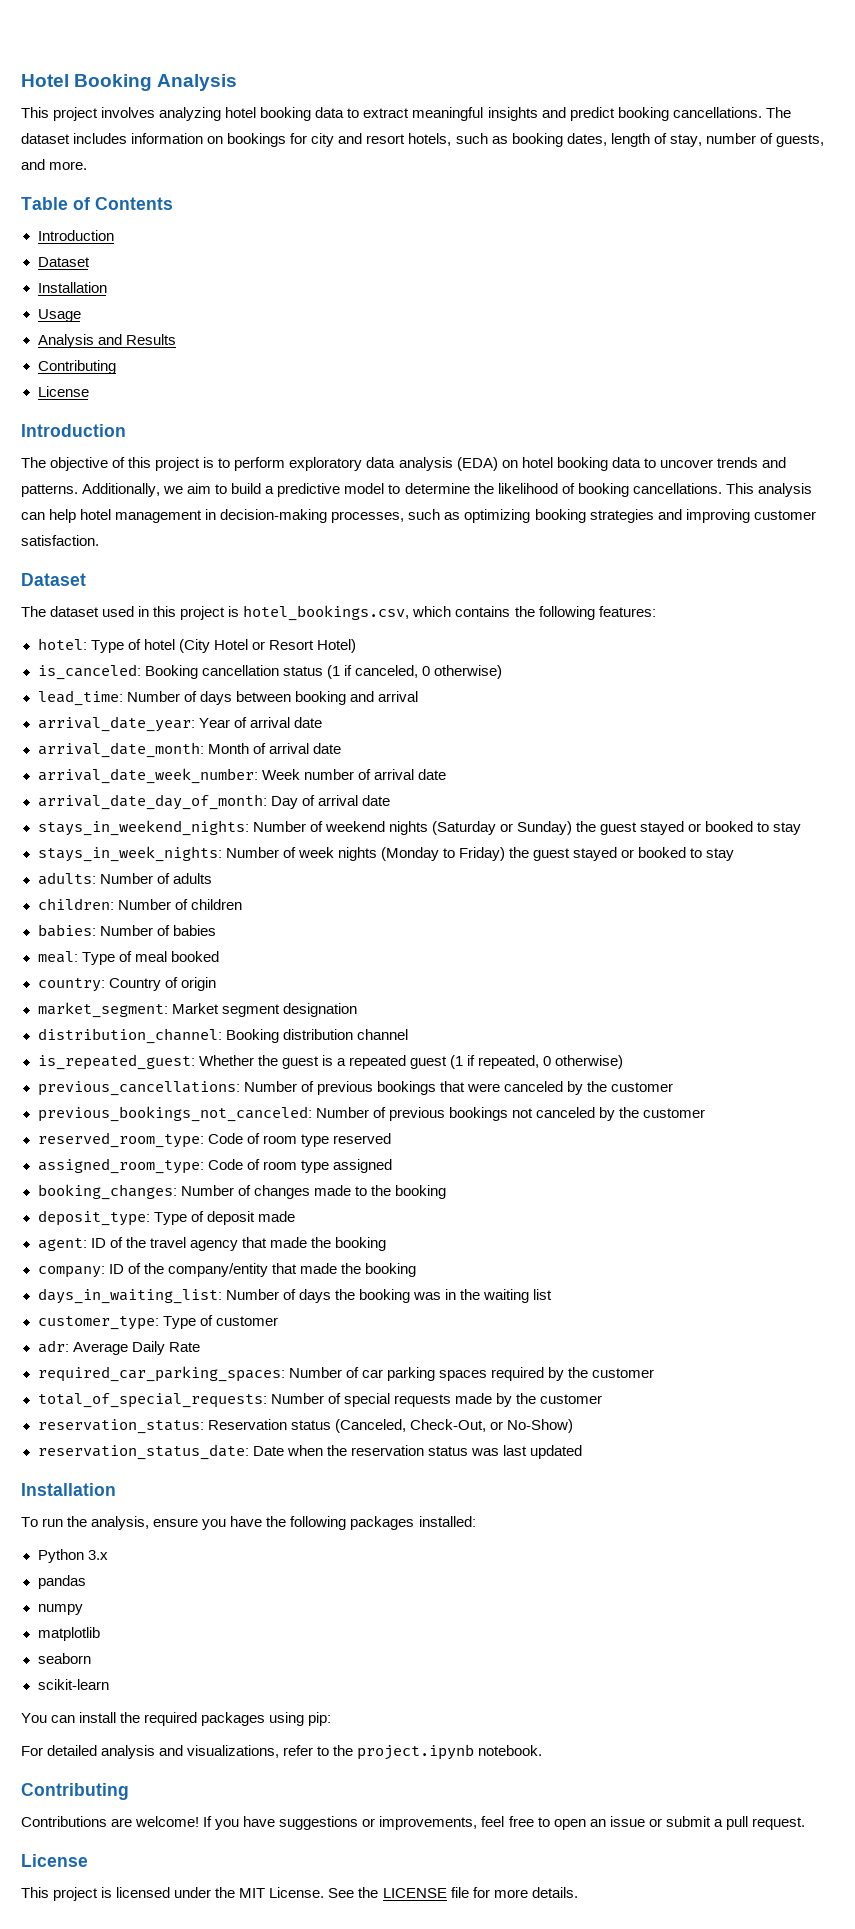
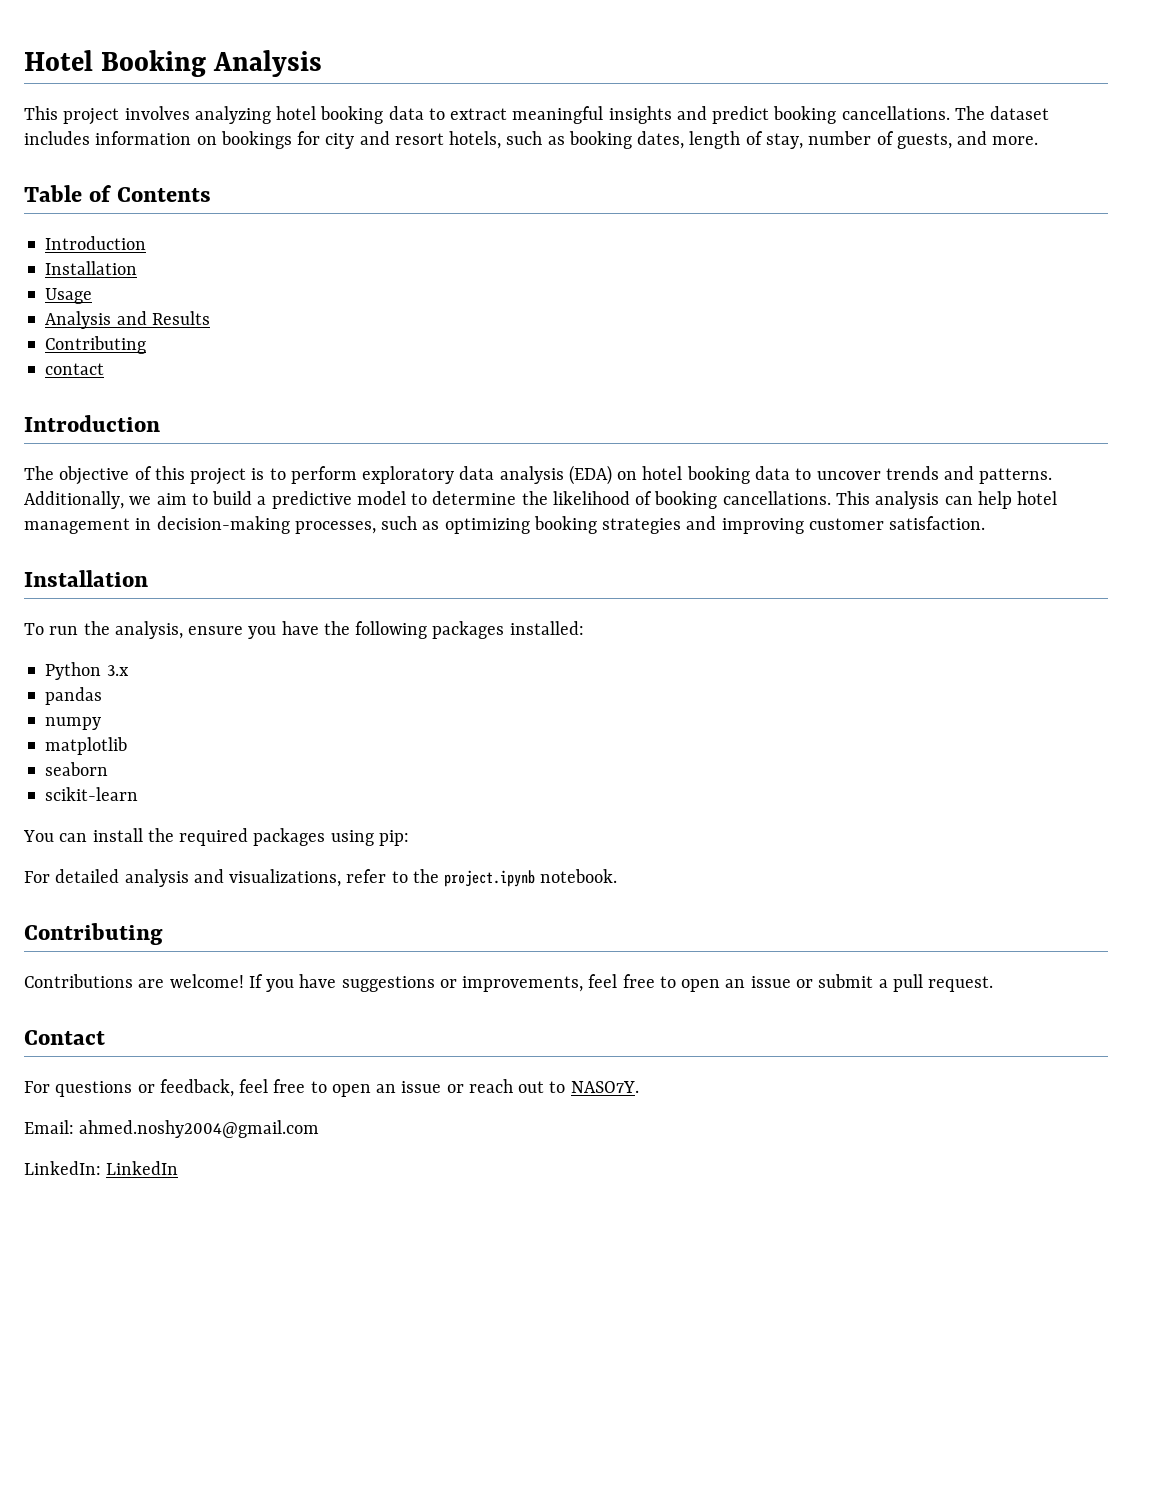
  Table of Contents
  Introduction
- Dataset
  Analysis and Results
  Contributing
- License
+ contact
  This analysis can help hotel management in decision-making processes, such as optimizing booking strategies and improving customer satisfaction.
- Dataset
- The dataset used in this project is hotel_bookings.csv, which contains the following features:
- hotel: Type of hotel (City Hotel or Resort Hotel)
- is_canceled: Booking cancellation status (1 if canceled, 0 otherwise)
- lead_time: Number of days between booking and arrival
- arrival_date_year: Year of arrival date
- arrival_date_month: Month of arrival date
- arrival_date_week_number: Week number of arrival date
- arrival_date_day_of_month: Day of arrival date
- stays_in_weekend_nights: Number of weekend nights (Saturday or Sunday) the guest stayed or booked to stay
- stays_in_week_nights: Number of week nights (Monday to Friday) the guest stayed or booked to stay
- adults: Number of adults
- children: Number of children
- babies: Number of babies
- meal: Type of meal booked
- country: Country of origin
- market_segment: Market segment designation
- distribution_channel: Booking distribution channel
- is_repeated_guest: Whether the guest is a repeated guest (1 if repeated, 0 otherwise)
- previous_cancellations: Number of previous bookings that were canceled by the customer
- previous_bookings_not_canceled: Number of previous bookings not canceled by the customer
- reserved_room_type: Code of room type reserved
- assigned_room_type: Code of room type assigned
- booking_changes: Number of changes made to the booking
- deposit_type: Type of deposit made
- agent: ID of the travel agency that made the booking
- company: ID of the company/entity that made the booking
- days_in_waiting_list: Number of days the booking was in the waiting list
- customer_type: Type of customer
- adr: Average Daily Rate
- required_car_parking_spaces: Number of car parking spaces required by the customer
- total_of_special_requests: Number of special requests made by the customer
- reservation_status: Reservation status (Canceled, Check-Out, or No-Show)
- reservation_status_date: Date when the reservation status was last updated
  If you have suggestions or improvements, feel free to open an issue or submit a pull request.
- License
- This project is licensed under the MIT License. See the LICENSE file for more details.
+ Contact
+ For questions or feedback, feel free to open an issue or reach out to NASO7Y.
+ Email: ahmed.noshy2004@gmail.com
+ LinkedIn: LinkedIn

